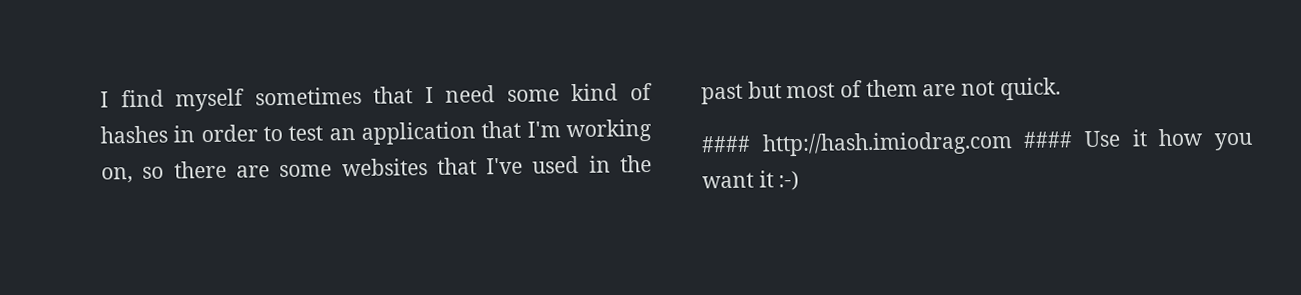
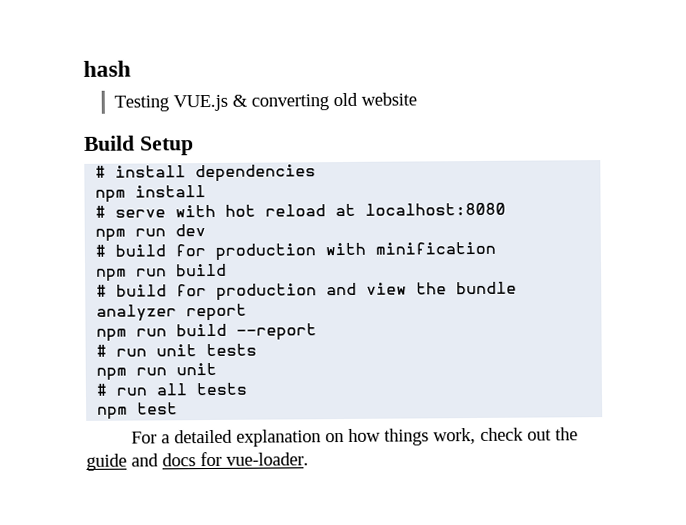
- I find myself sometimes that I need some kind of hashes in order to test an application that I'm working on, so there are some websites that I've used in the past but most of them are not quick.
- #### http://hash.imiodrag.com #### Use it how you want it :-)
+ hash
+ Testing VUE.js & converting old website
+ Build Setup
+ # install dependencies
+ npm install
+ # serve with hot reload at localhost:8080
+ npm run dev
+ # build for production with minification
+ npm run build
+ # build for production and view the bundle analyzer report
+ npm run build --report
+ # run unit tests
+ npm run unit
+ # run all tests
+ npm test
+ For a detailed explanation on how things work, check out the guide and docs for vue-loader.

